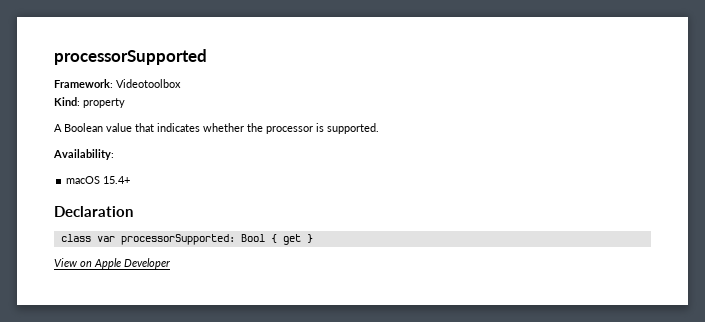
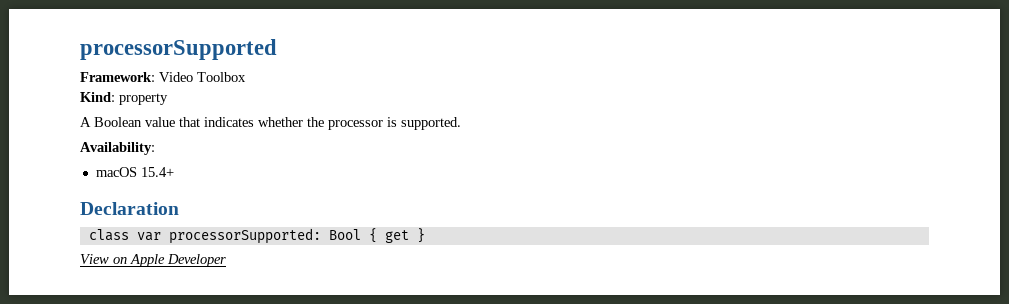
- Framework: Videotoolbox
+ Framework: Video Toolbox

